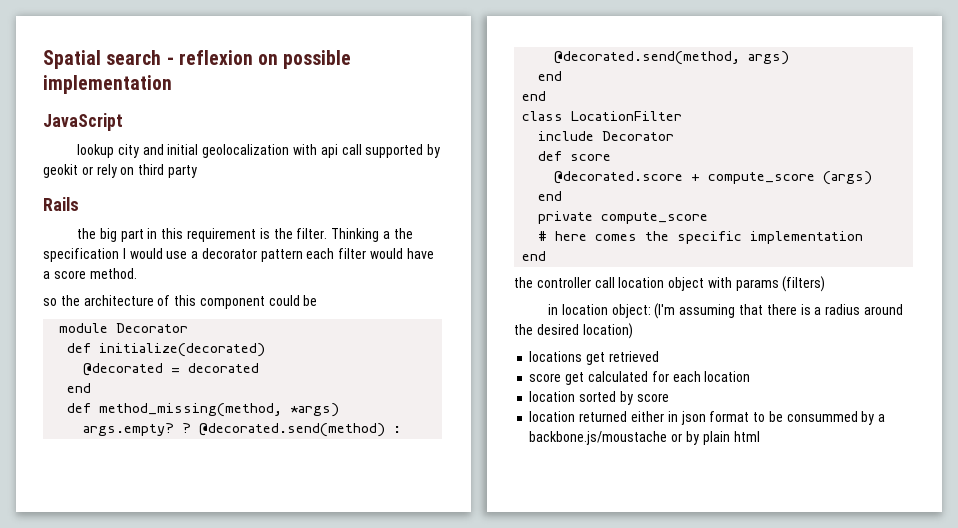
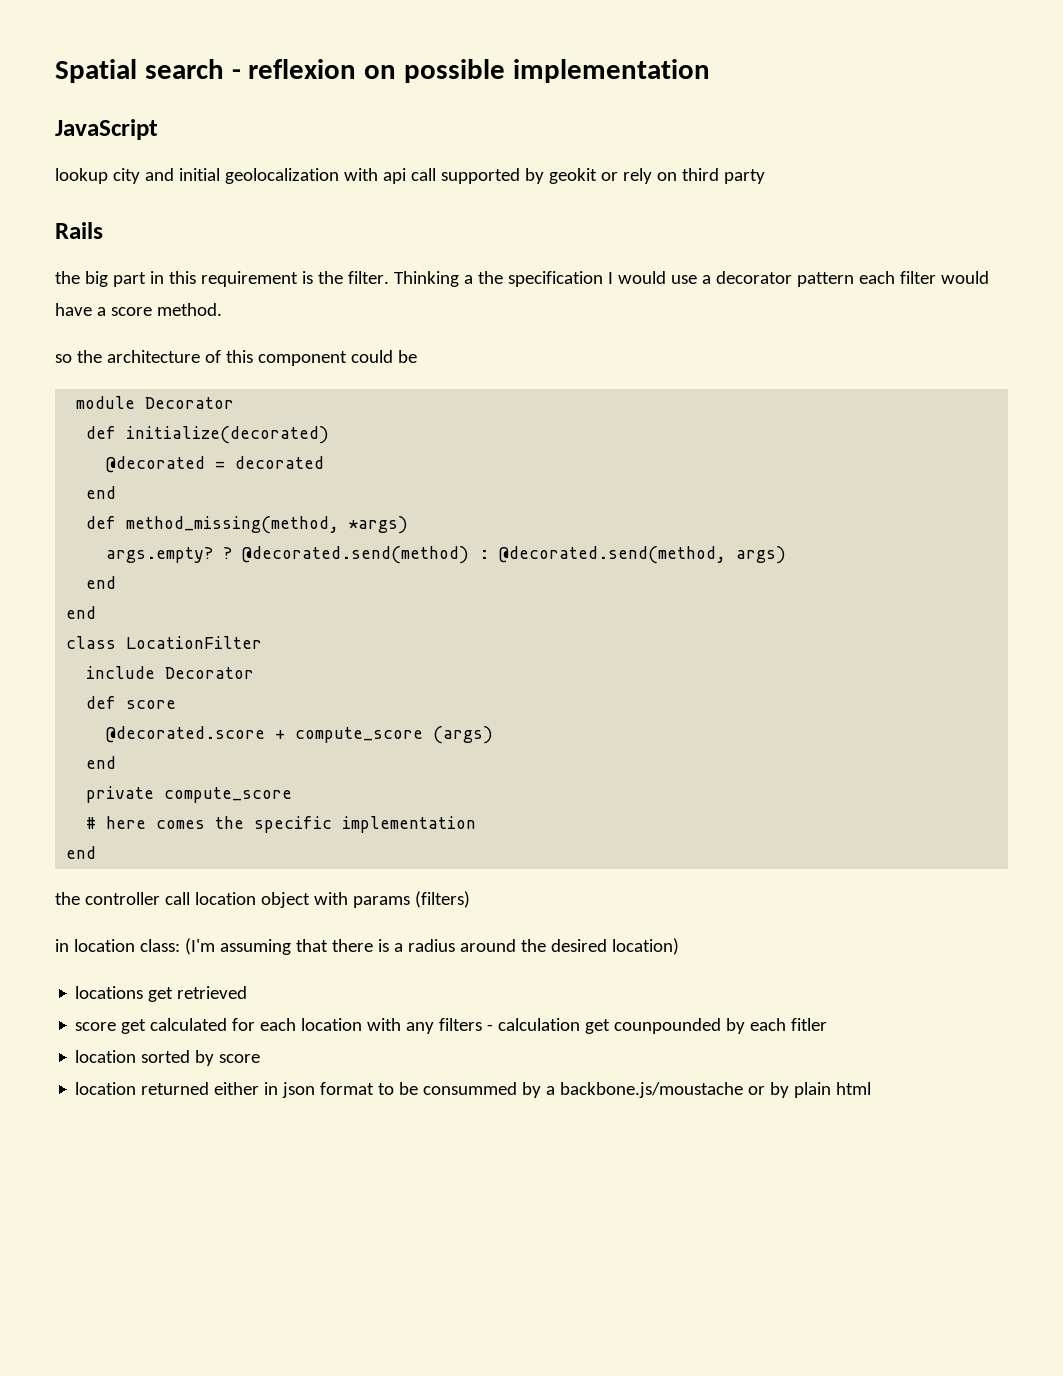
- in location object: (I'm assuming that there is a radius around the desired location)
+ in location class: (I'm assuming that there is a radius around the desired location)
- score get calculated for each location
+ score get calculated for each location with any filters - calculation get counpounded by each fitler

